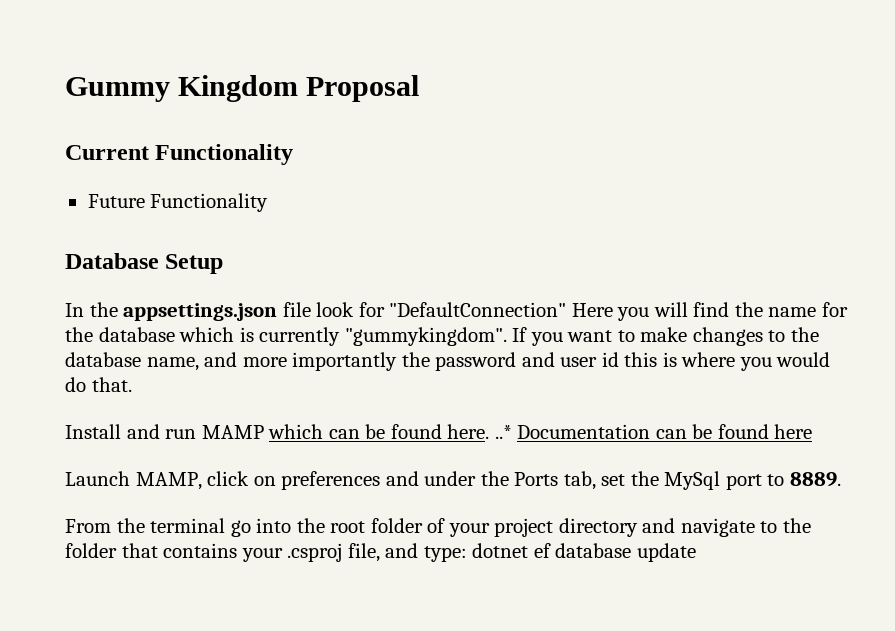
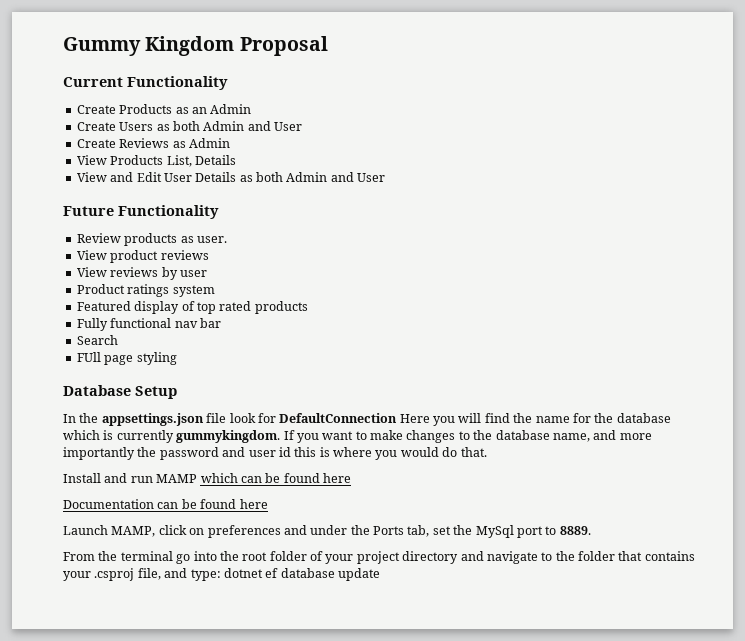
+ Create Products as an Admin
+ Create Users as both Admin and User
+ Create Reviews as Admin
+ View Products List, Details
+ View and Edit User Details as both Admin and User
  Future Functionality
+ Review products as user.
+ View product reviews
+ View reviews by user
+ Product ratings system
+ Featured display of top rated products
+ Fully functional nav bar
+ Search
+ FUll page styling
- In the appsettings.json file look for "DefaultConnection" Here you will find the name for the database which is currently "gummykingdom".
+ In the appsettings.json file look for DefaultConnection Here you will find the name for the database which is currently gummykingdom.
- Install and run MAMP which can be found here. ..* Documentation can be found here
+ Install and run MAMP which can be found here
+ Documentation can be found here

